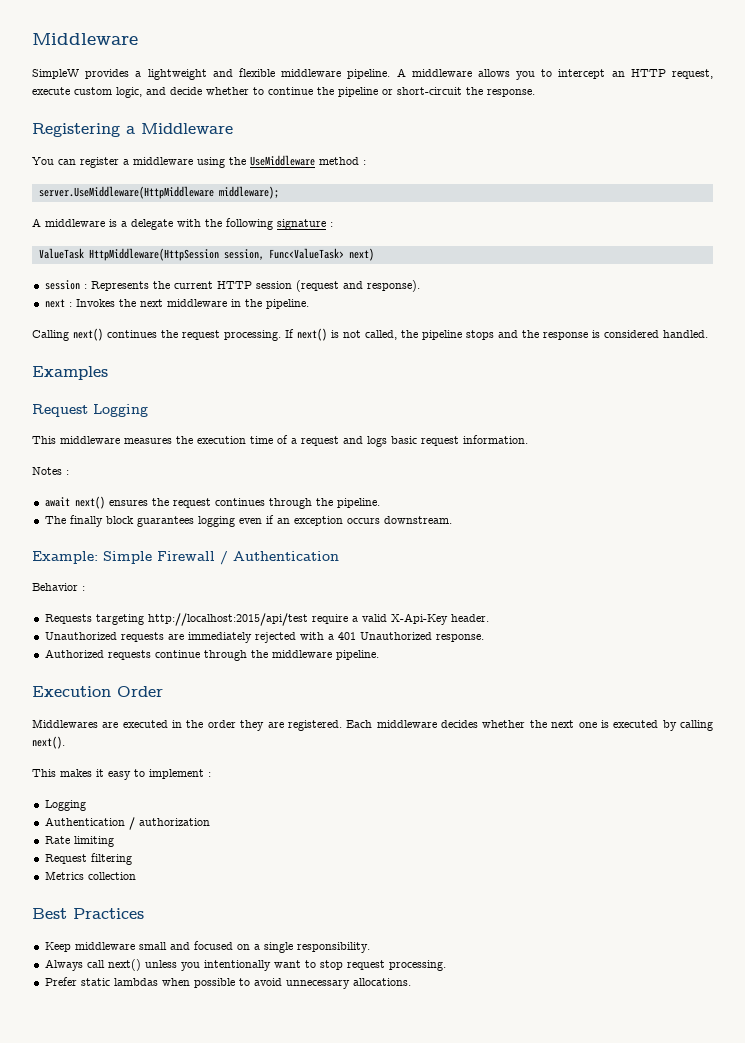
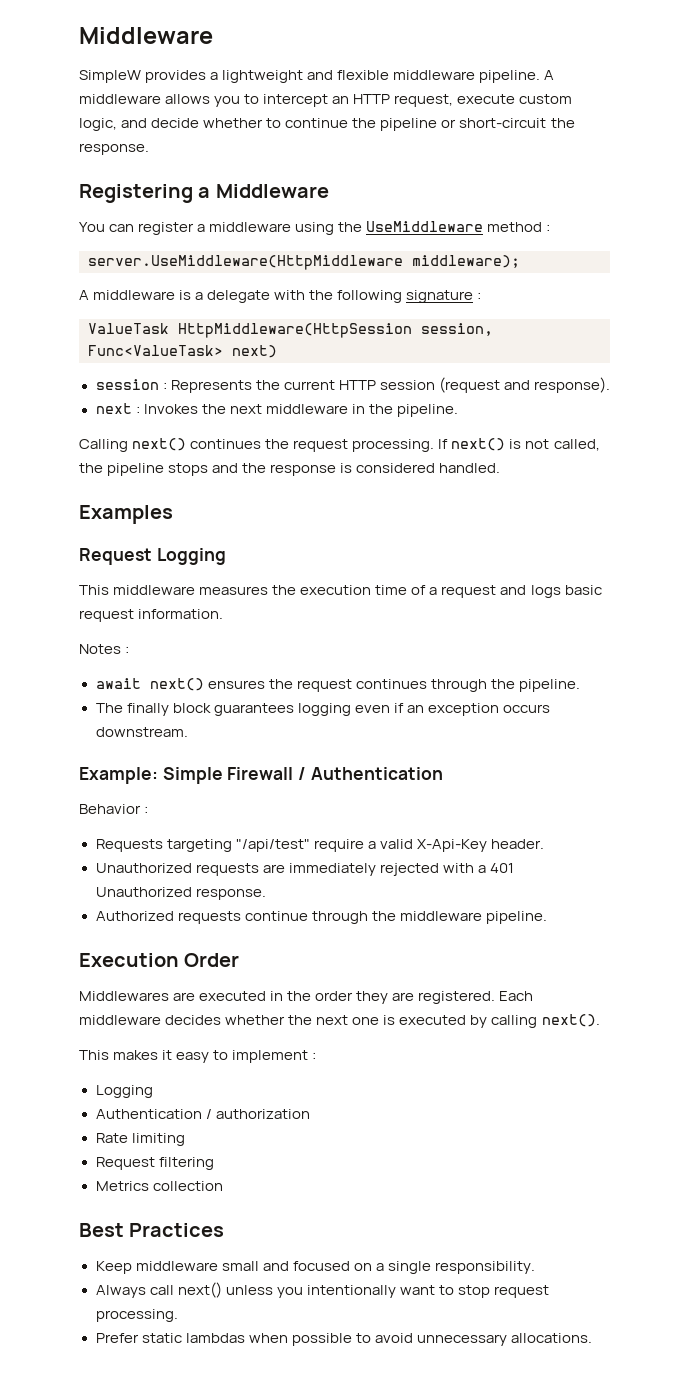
- Requests targeting http://localhost:2015/api/test require a valid X-Api-Key header.
+ Requests targeting "/api/test" require a valid X-Api-Key header.

